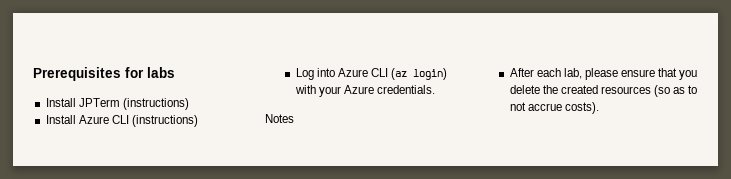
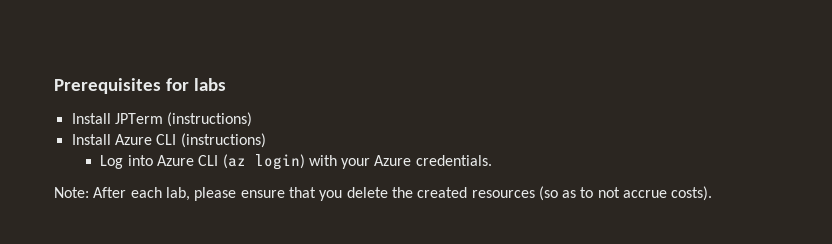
- Notes
- After each lab, please ensure that you delete the created resources (so as to not accrue costs).
+ Note: After each lab, please ensure that you delete the created resources (so as to not accrue costs).

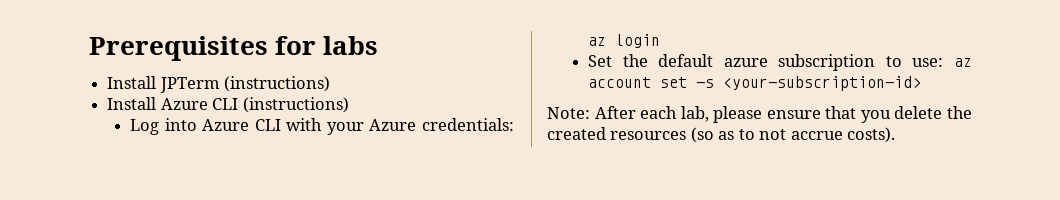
- Log into Azure CLI (az login) with your Azure credentials.
+ Log into Azure CLI with your Azure credentials: az login
+ Set the default azure subscription to use: az account set -s <your-subscription-id>

